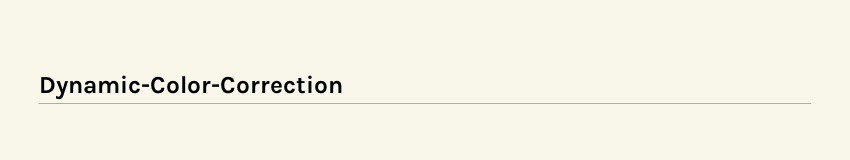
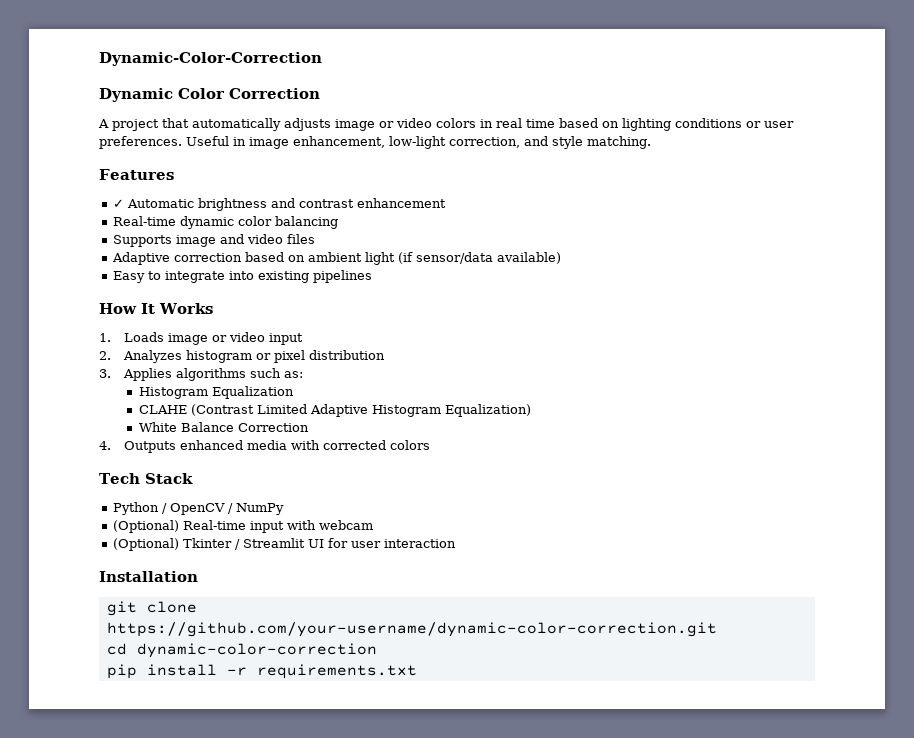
+ Dynamic Color Correction
+ A project that automatically adjusts image or video colors in real time based on lighting conditions or user preferences. Useful in image enhancement, low-light correction, and style matching.
+ Features
+ ✓ Automatic brightness and contrast enhancement
+ Real-time dynamic color balancing
+ Supports image and video files
+ Adaptive correction based on ambient light (if sensor/data available)
+ Easy to integrate into existing pipelines
+ How It Works
+ 1. Loads image or video input
+ 2. Analyzes histogram or pixel distribution
+ 3. Applies algorithms such as:
+ Histogram Equalization
+ CLAHE (Contrast Limited Adaptive Histogram Equalization)
+ White Balance Correction
+ 4. Outputs enhanced media with corrected colors
+ Tech Stack
+ Python / OpenCV / NumPy
+ (Optional) Real-time input with webcam
+ (Optional) Tkinter / Streamlit UI for user interaction
+ Installation
+ git clone https://github.com/your-username/dynamic-color-correction.git
+ cd dynamic-color-correction
+ pip install -r requirements.txt

